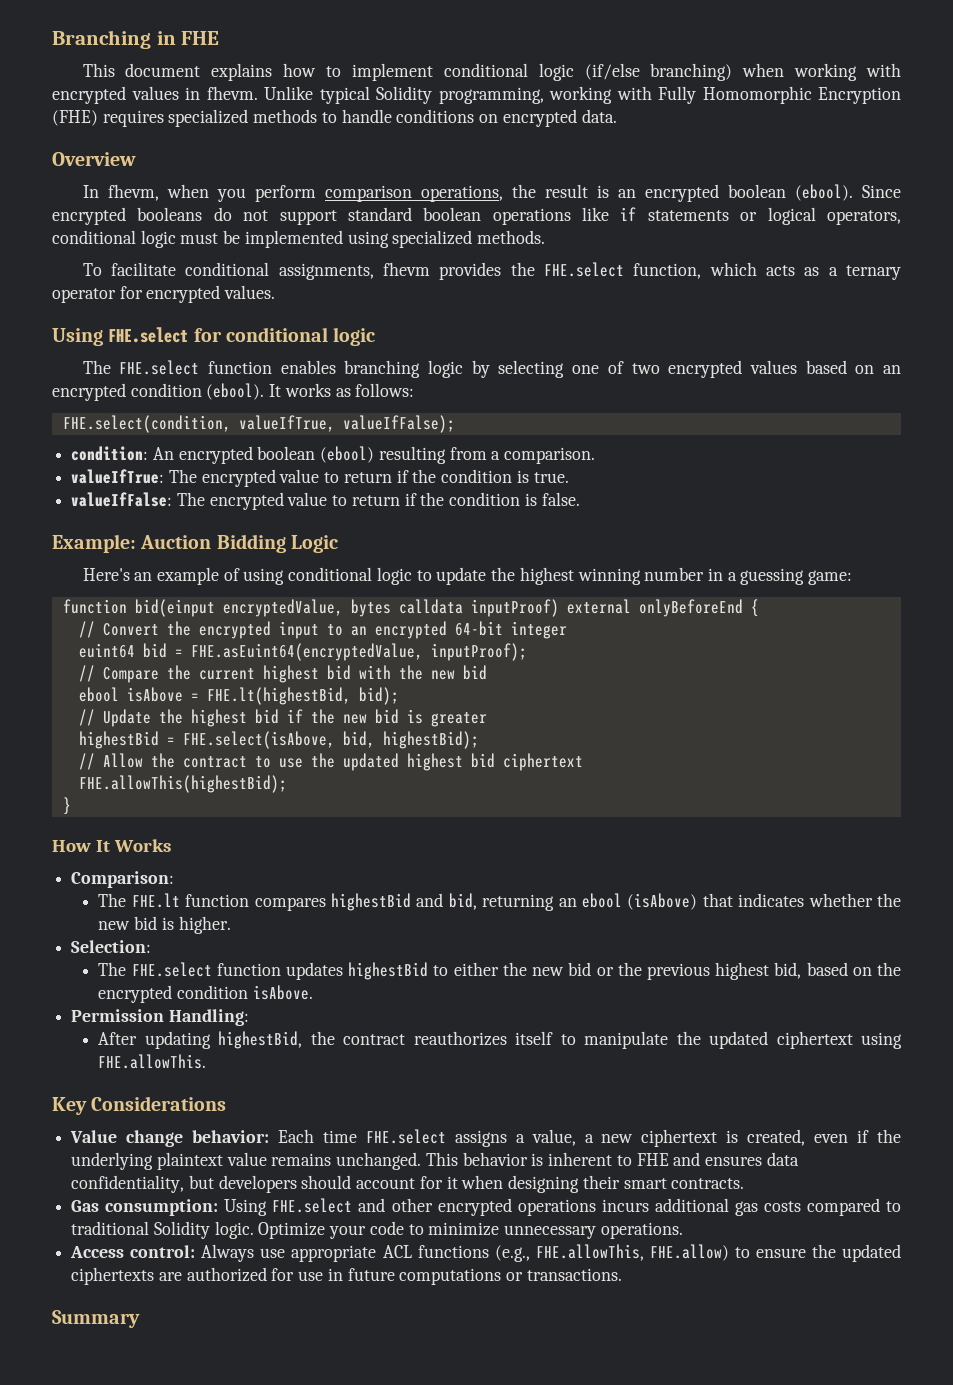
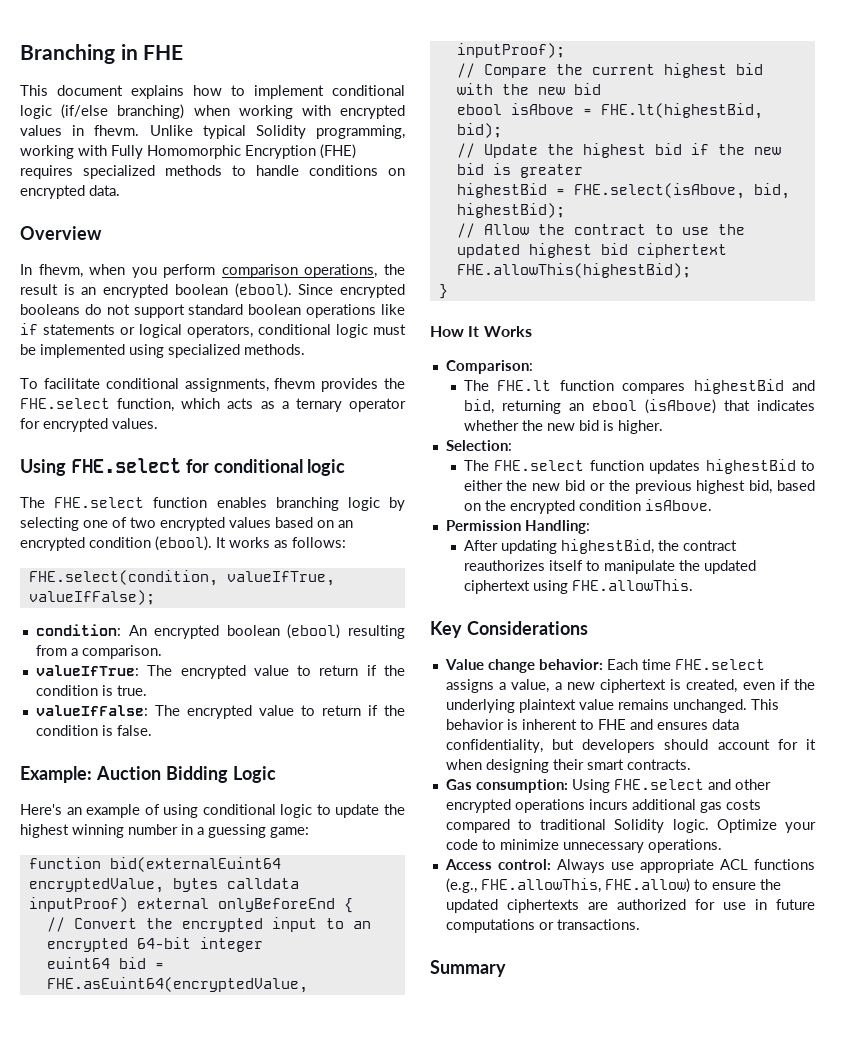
- function bid(einput encryptedValue, bytes calldata inputProof) external onlyBeforeEnd {
+ function bid(externalEuint64 encryptedValue, bytes calldata inputProof) external onlyBeforeEnd {

